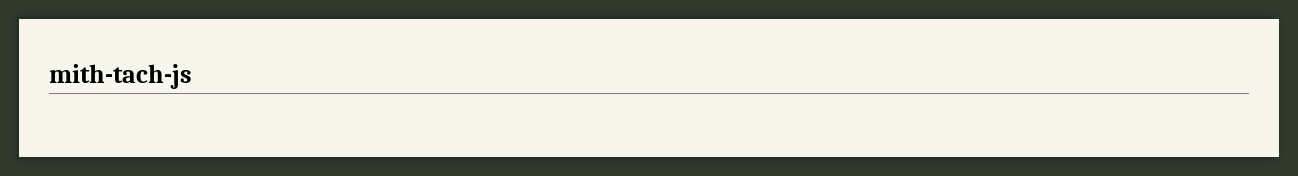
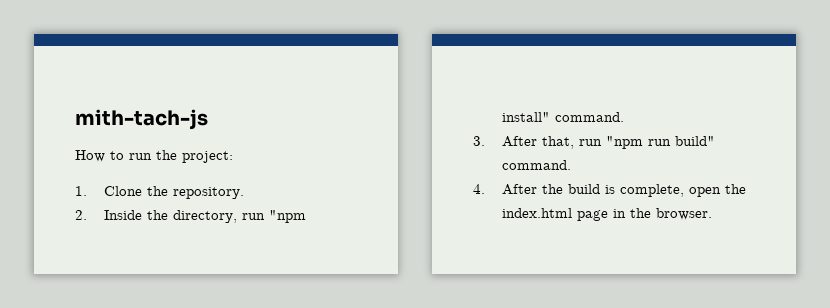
+ How to run the project:
+ 1. Clone the repository.
+ 2. Inside the directory, run "npm install" command.
+ 3. After that, run "npm run build" command.
+ 4. After the build is complete, open the index.html page in the browser.

